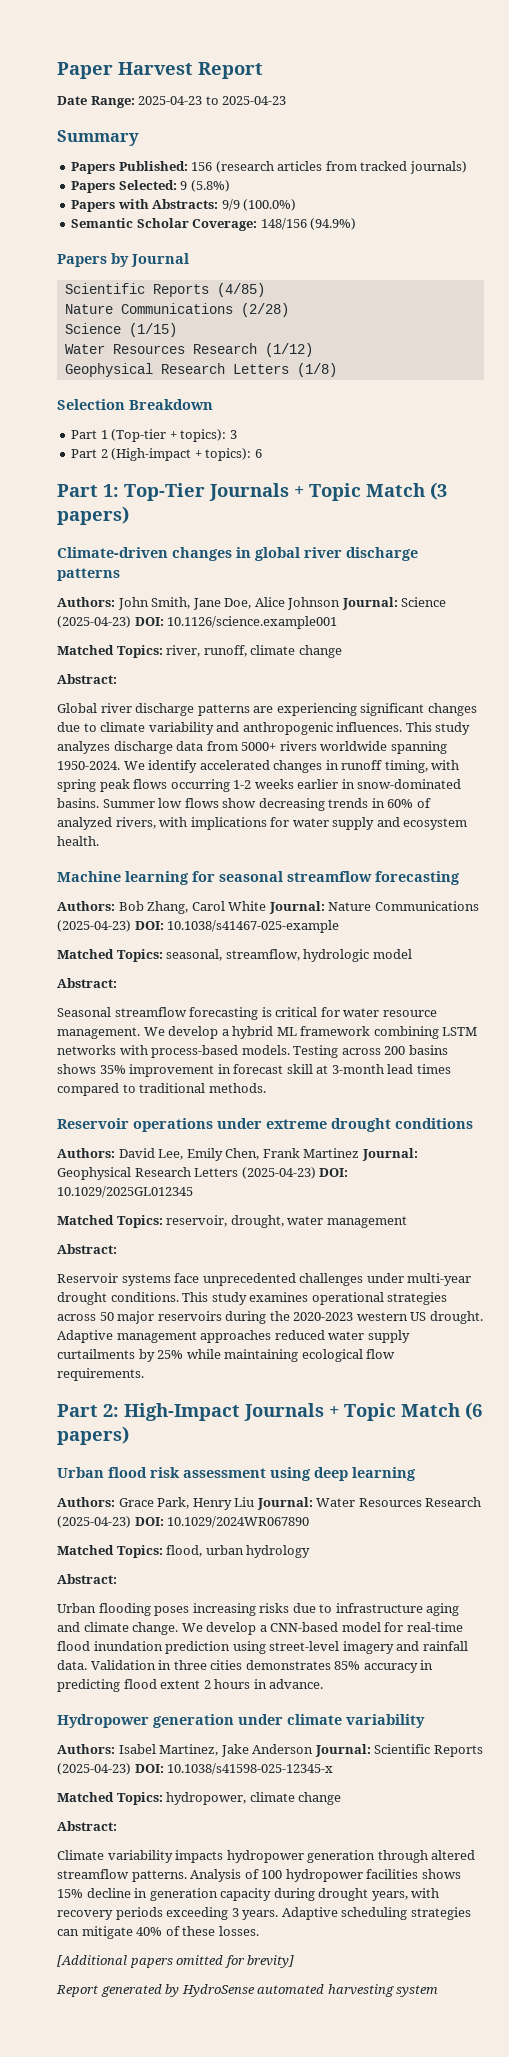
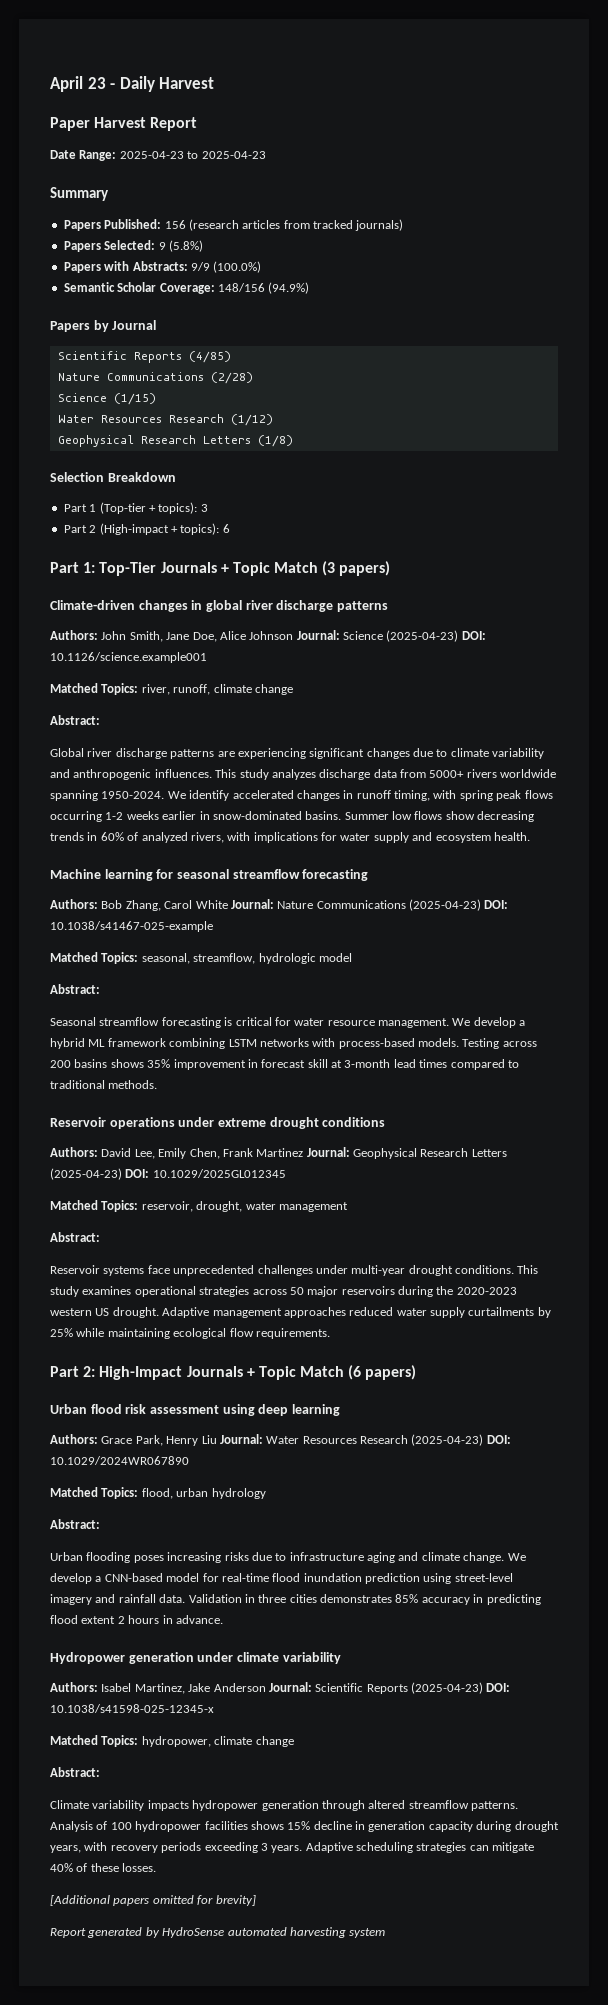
+ April 23 - Daily Harvest

